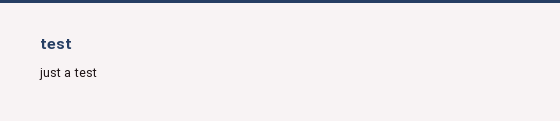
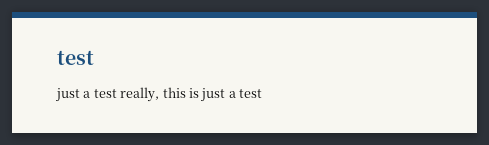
- just a test
+ just a test really, this is just a test

